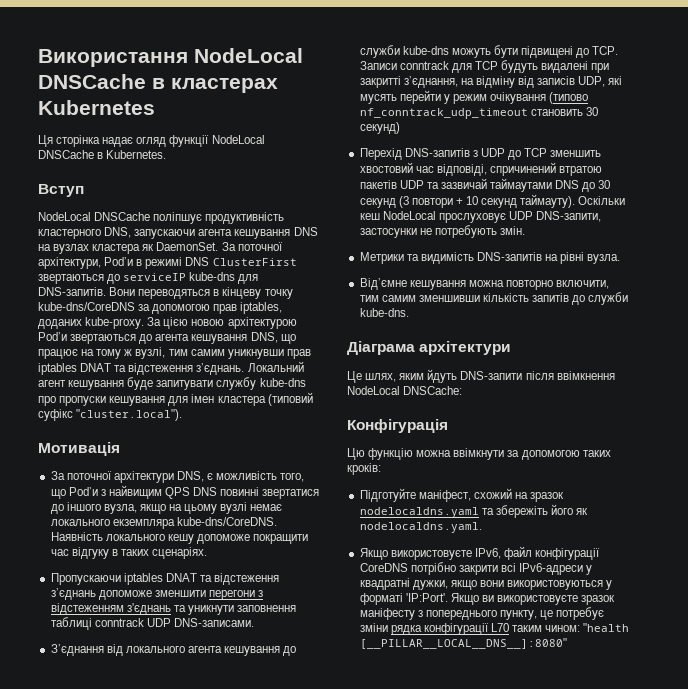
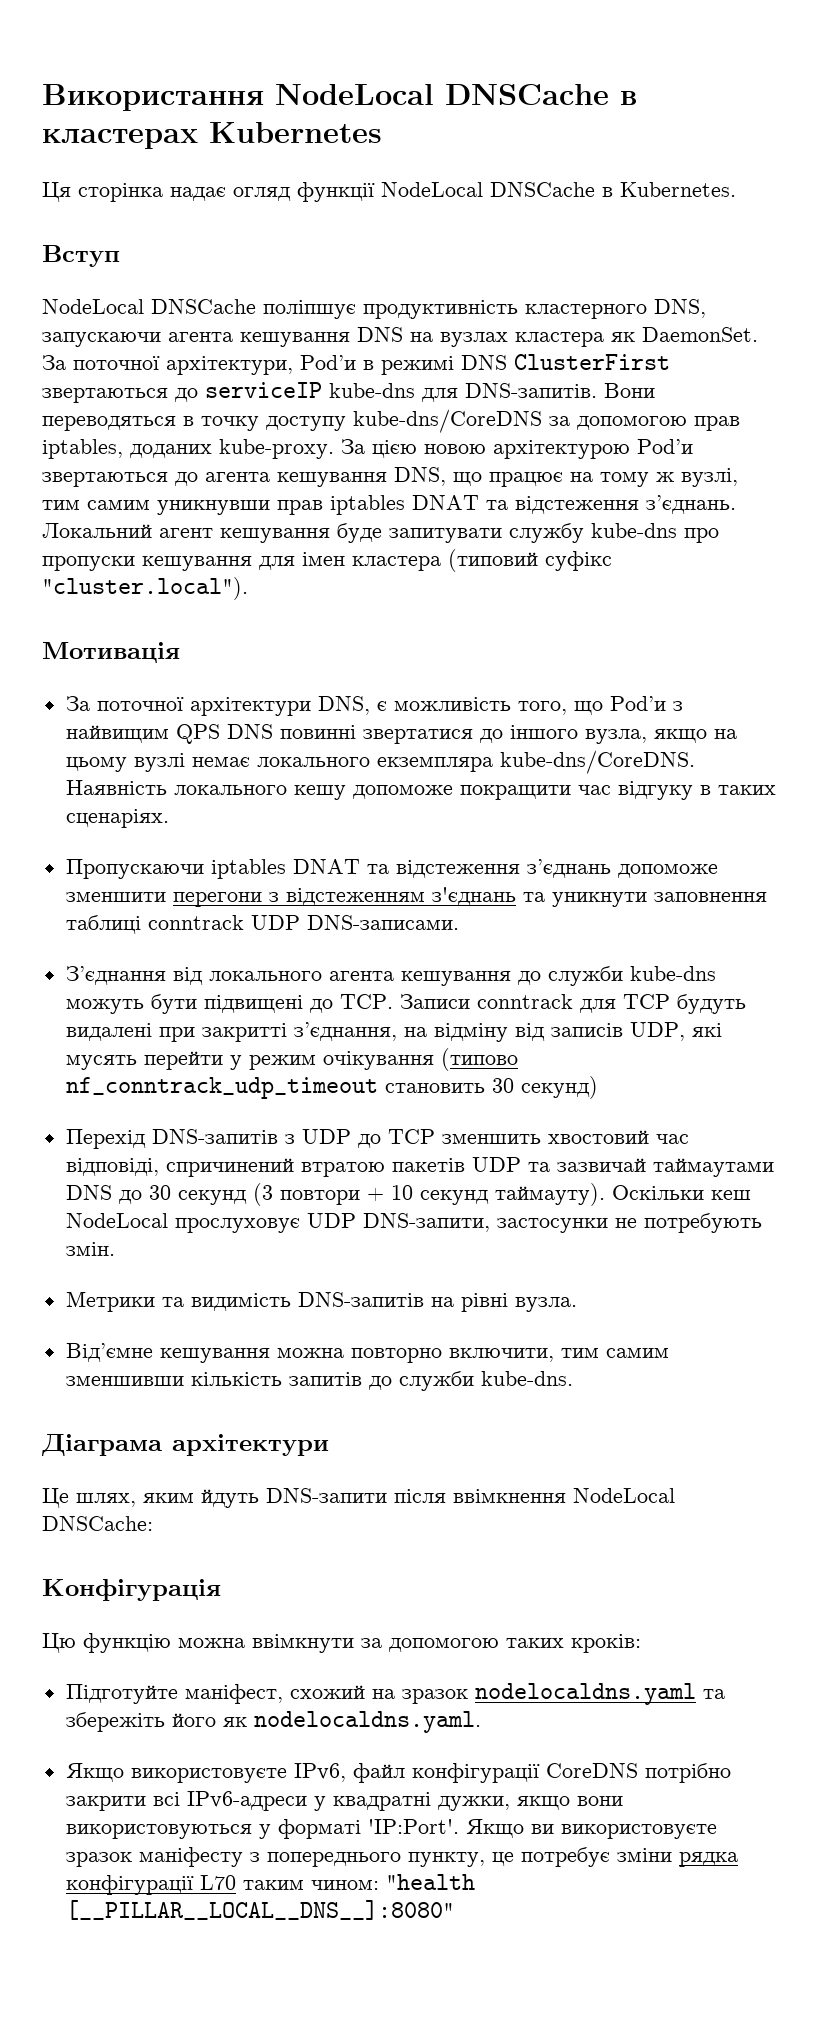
- Вони переводяться в кінцеву точку kube-dns/CoreDNS за допомогою прав iptables, доданих kube-proxy.
+ Вони переводяться в точку доступу kube-dns/CoreDNS за допомогою прав iptables, доданих kube-proxy.

